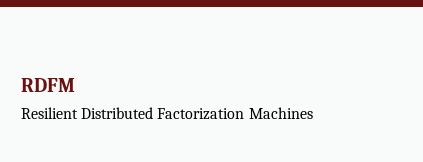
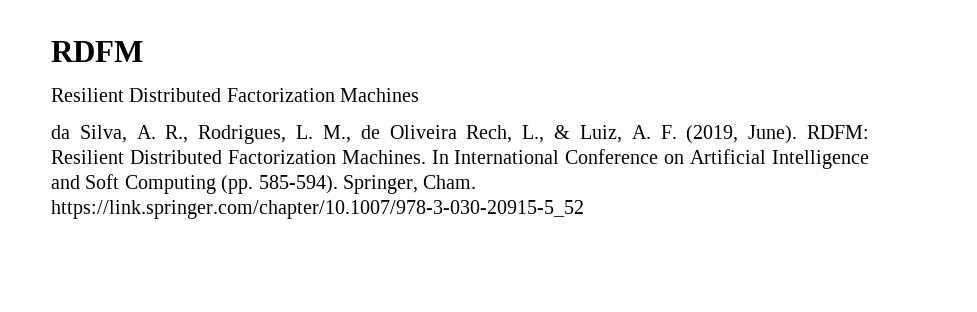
+ da Silva, A. R., Rodrigues, L. M., de Oliveira Rech, L., & Luiz, A. F. (2019, June). RDFM: Resilient Distributed Factorization Machines. In International Conference on Artificial Intelligence and Soft Computing (pp. 585-594). Springer, Cham. https://link.springer.com/chapter/10.1007/978-3-030-20915-5_52

